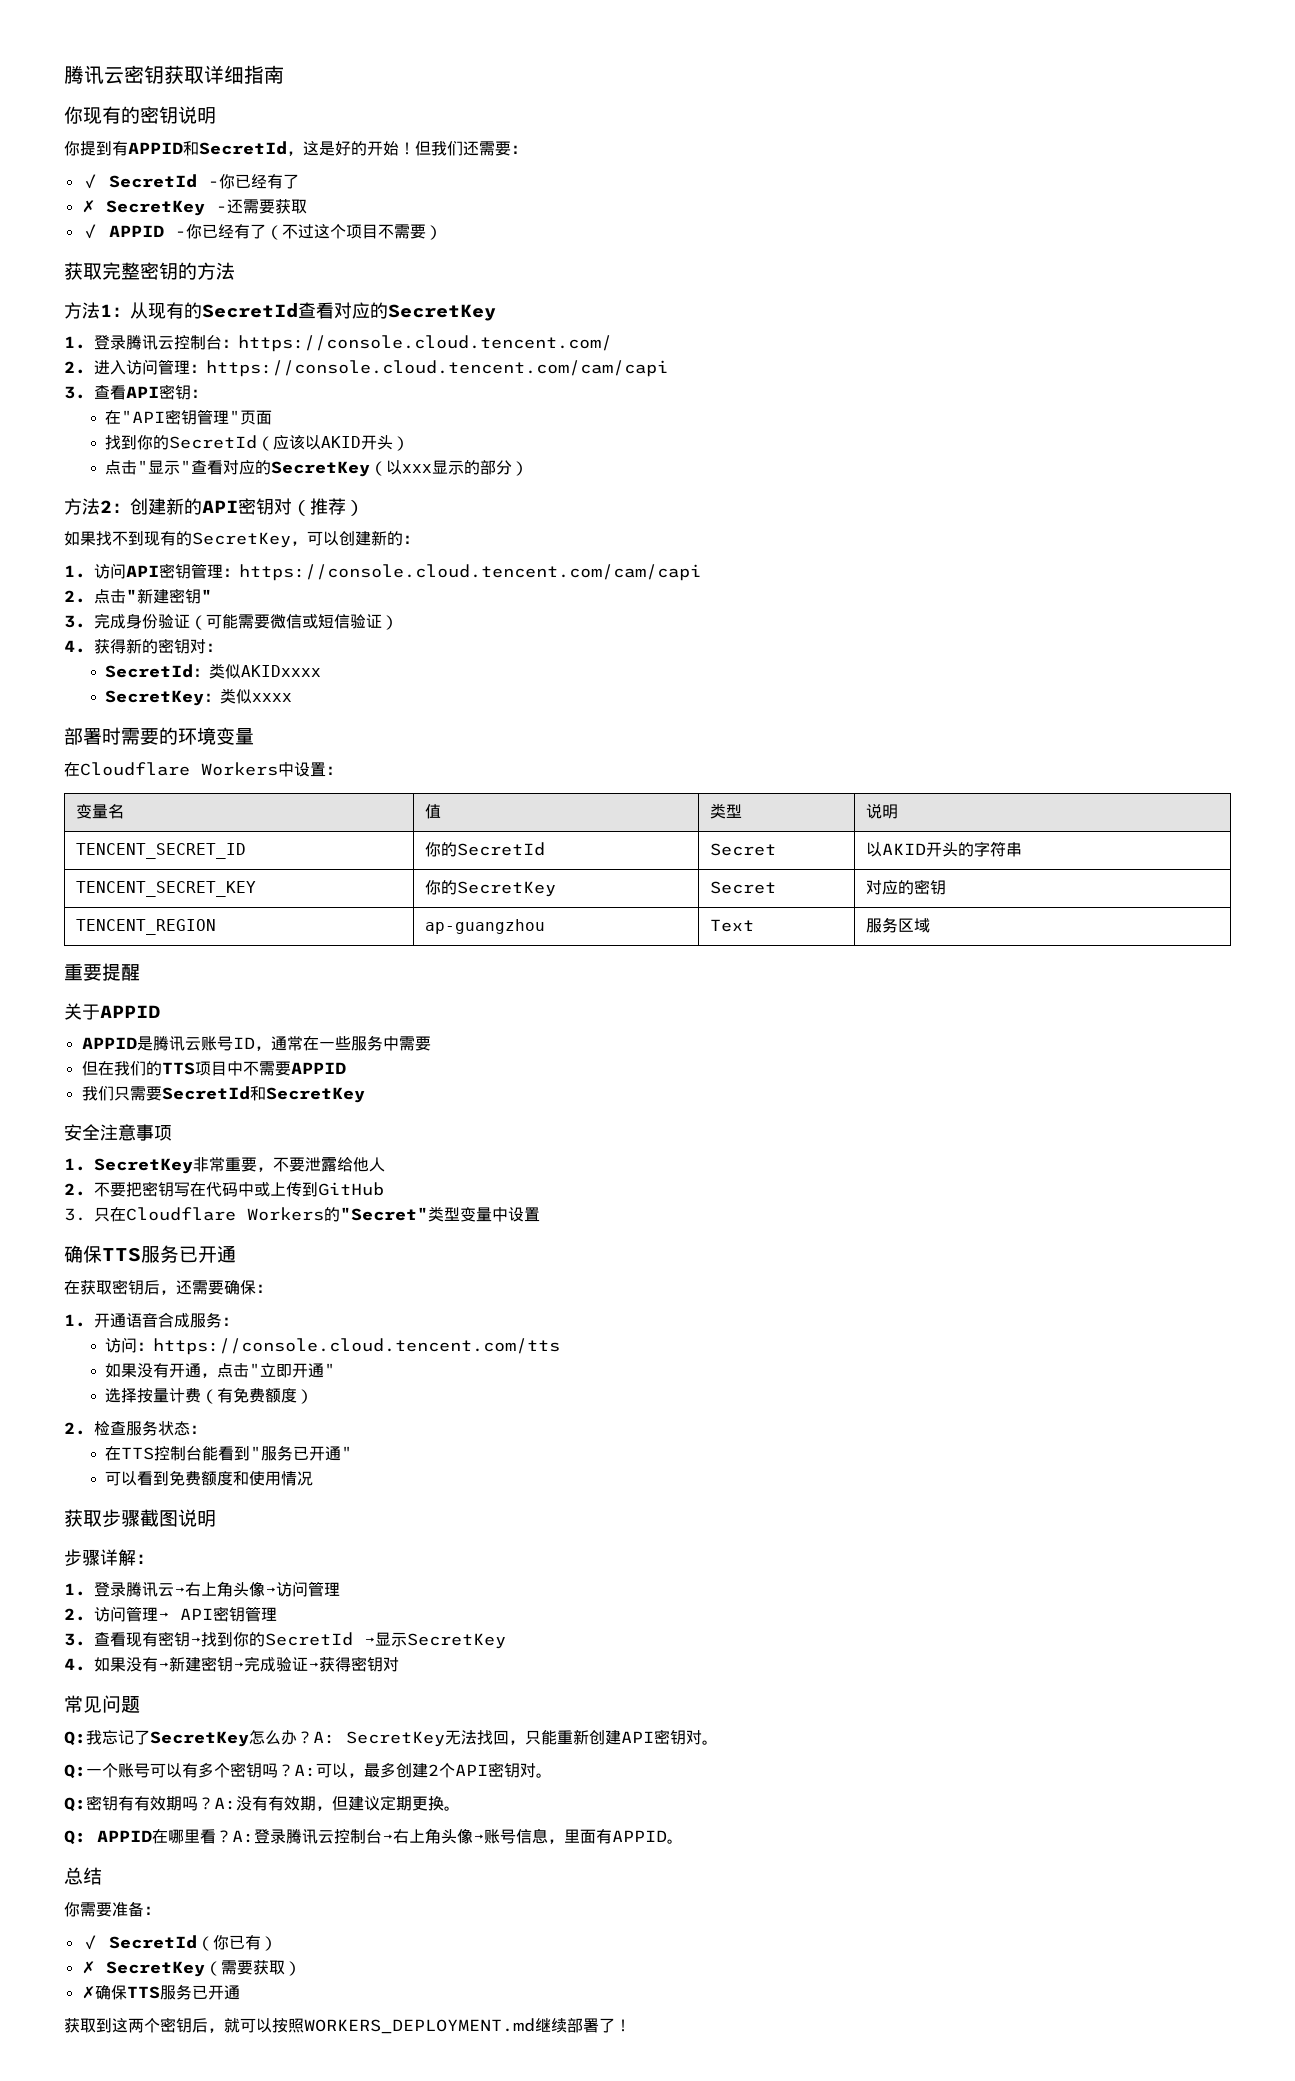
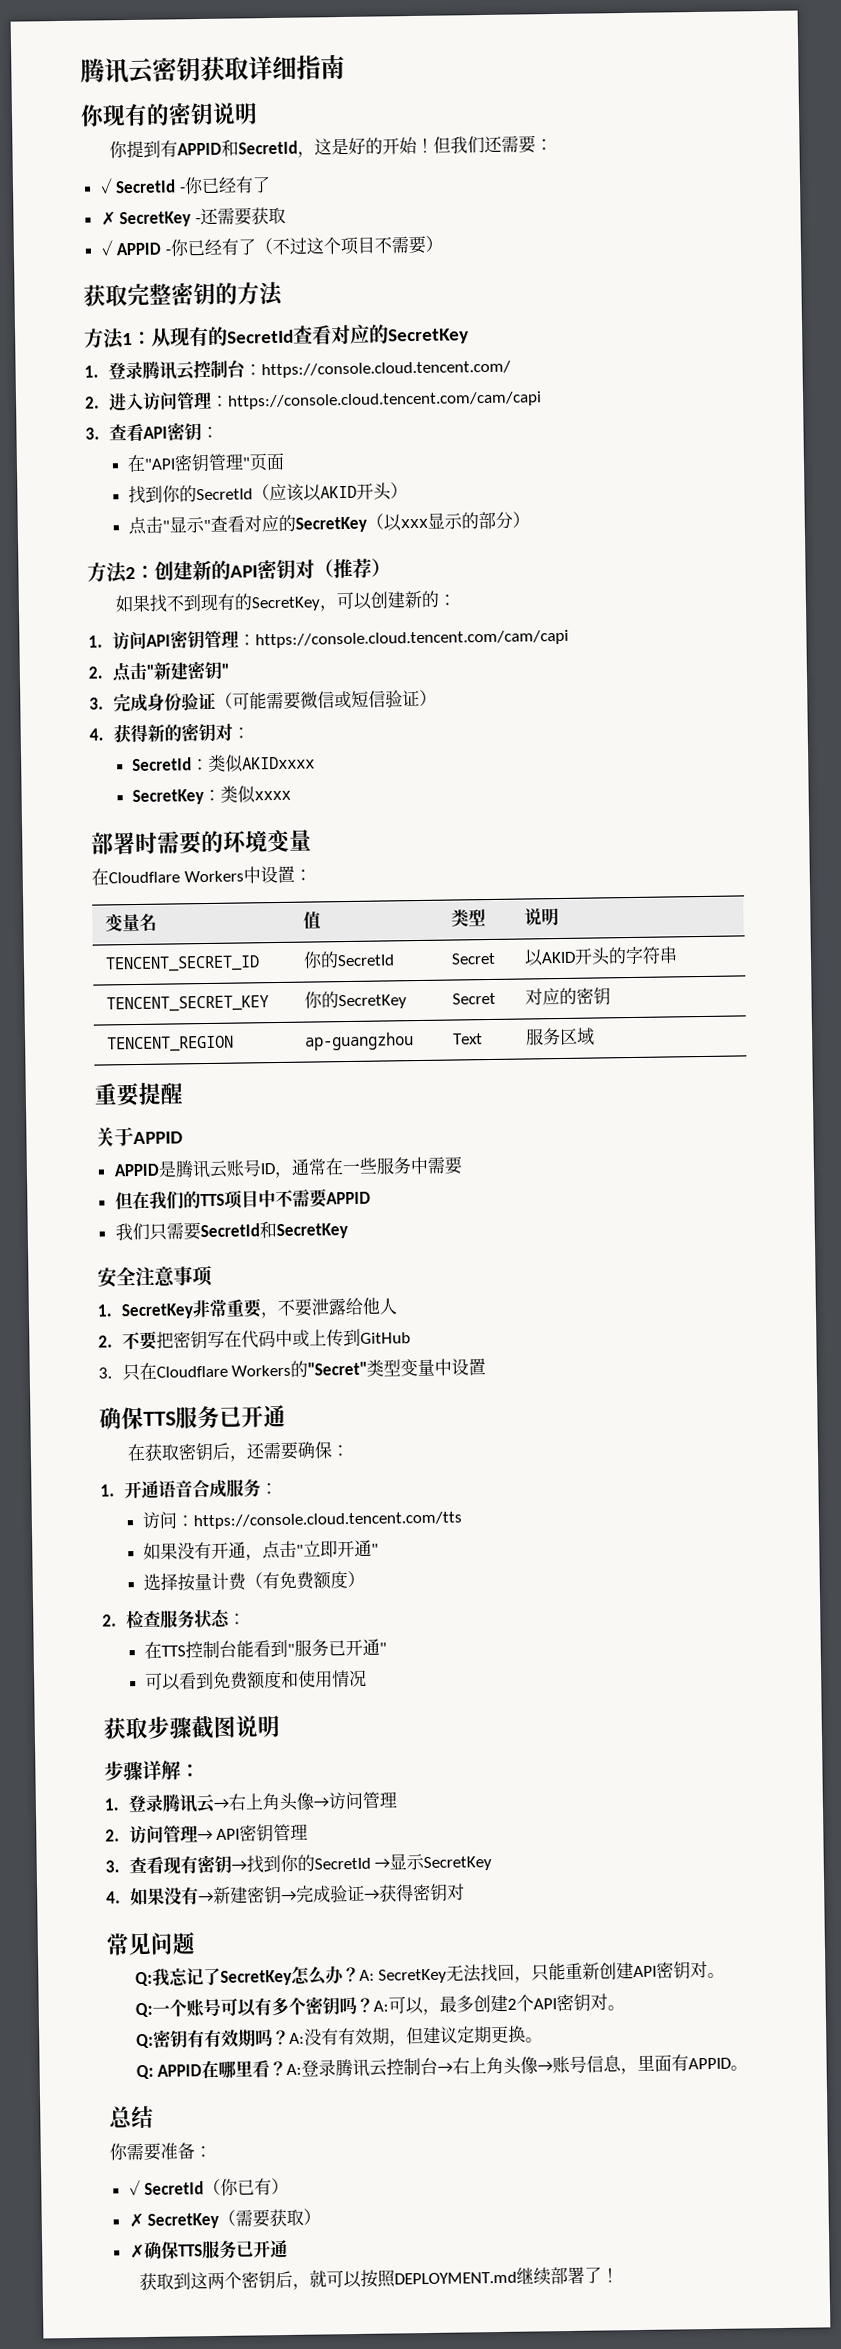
- 获取到这两个密钥后，就可以按照WORKERS_DEPLOYMENT.md继续部署了！
+ 获取到这两个密钥后，就可以按照DEPLOYMENT.md继续部署了！

